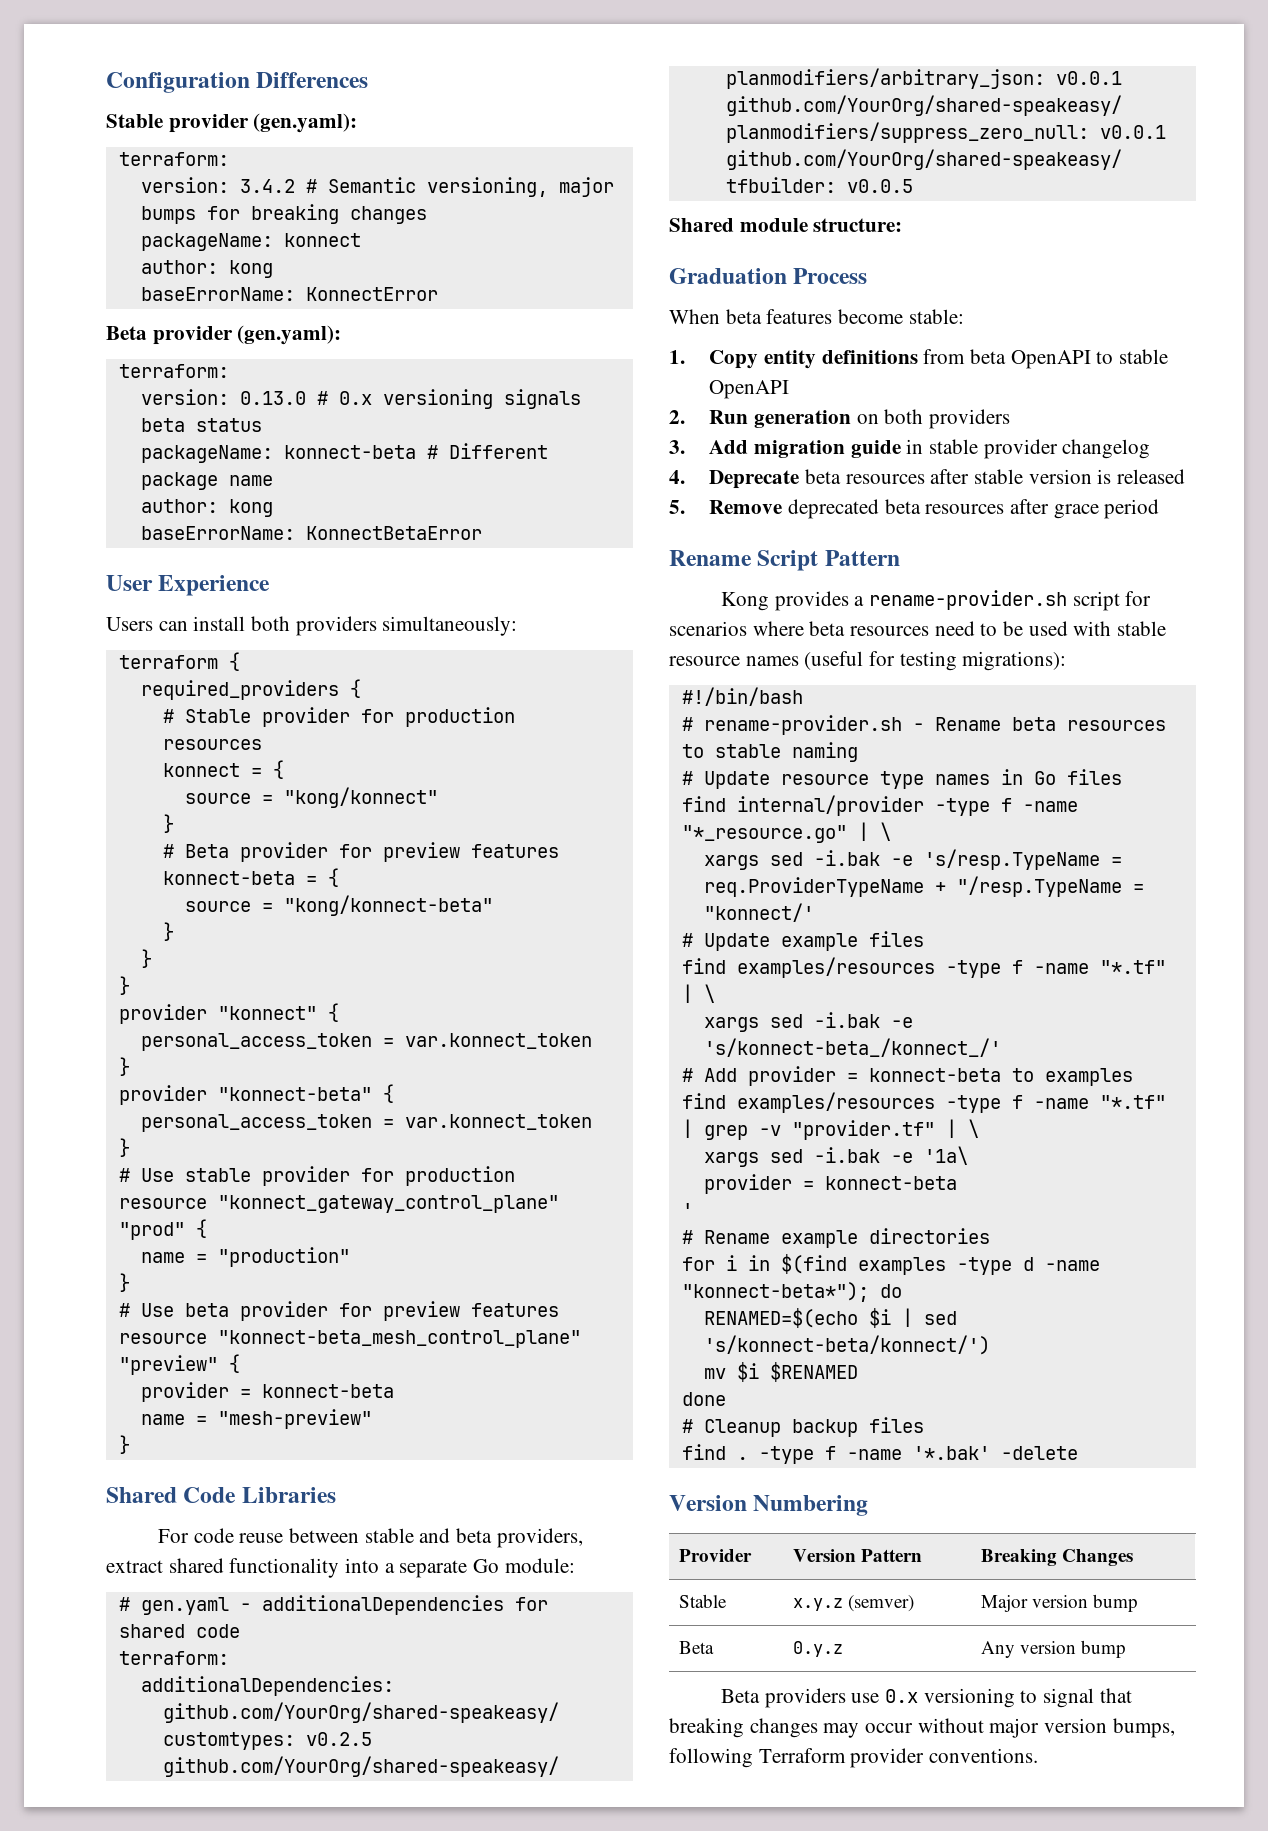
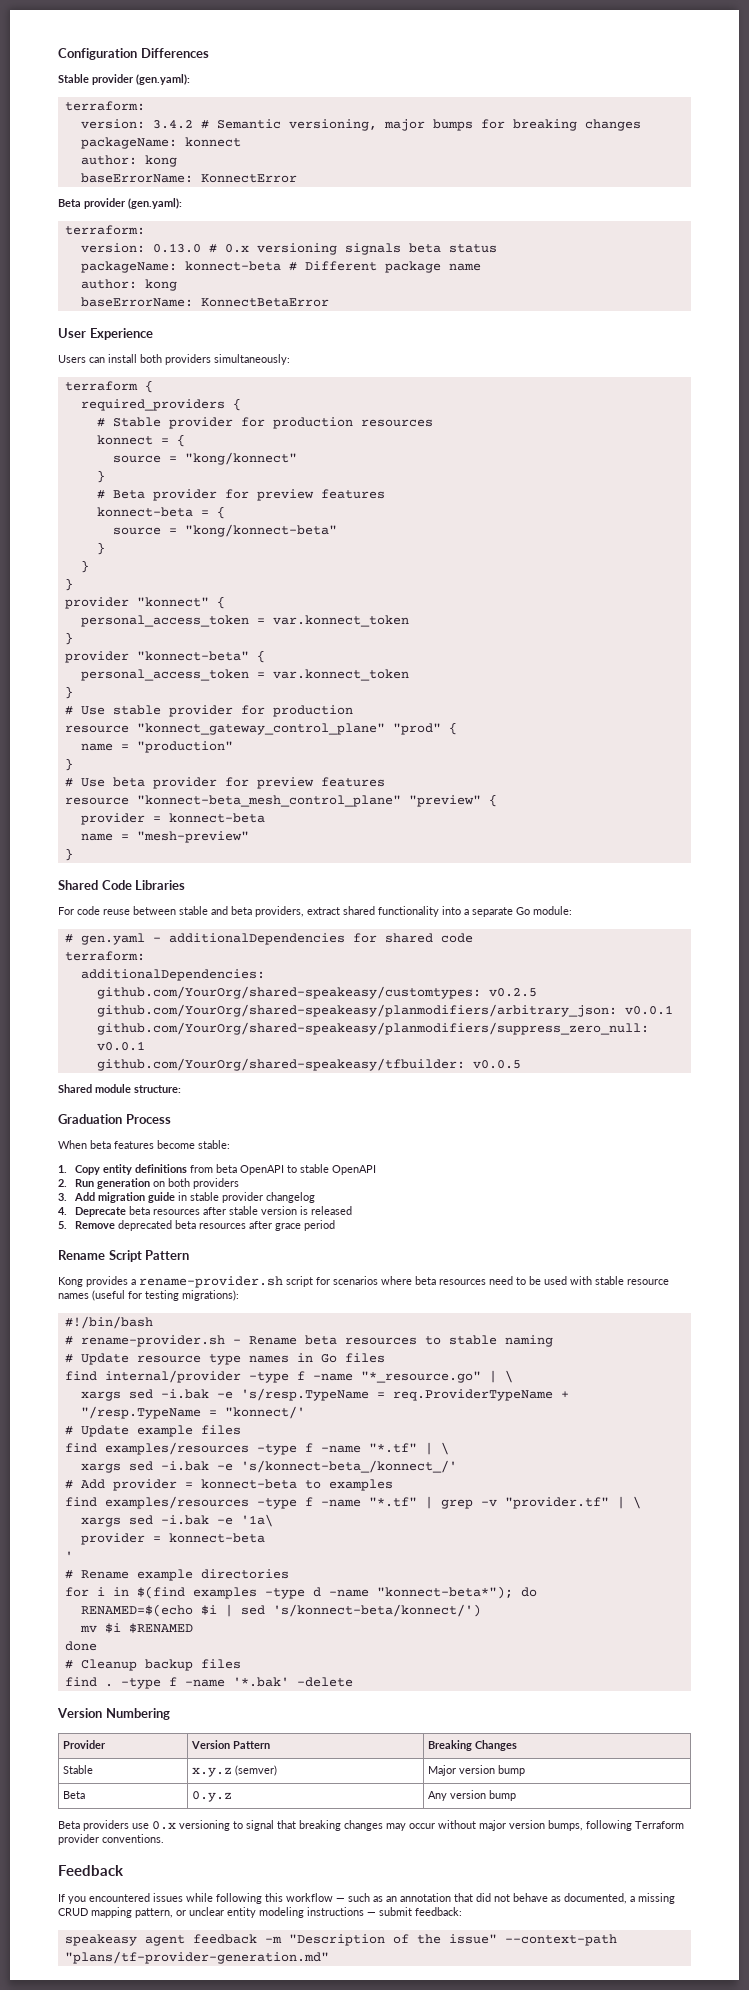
+ Feedback
+ If you encountered issues while following this workflow — such as an annotation that did not behave as documented, a missing CRUD mapping pattern, or unclear entity modeling instructions — submit feedback:
+ speakeasy agent feedback -m "Description of the issue" --context-path "plans/tf-provider-generation.md"

